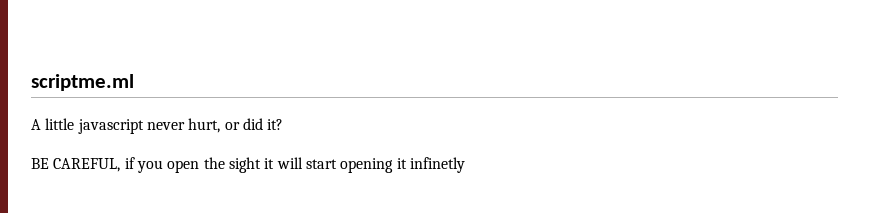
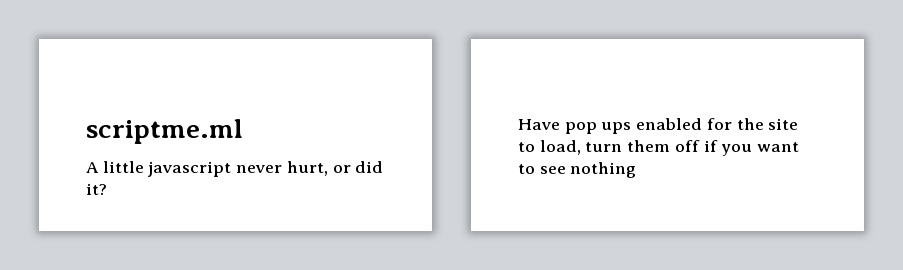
- BE CAREFUL, if you open the sight it will start opening it infinetly
+ Have pop ups enabled for the site to load, turn them off if you want to see nothing

